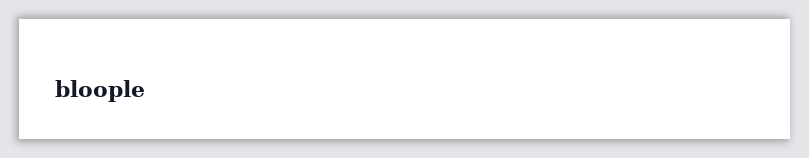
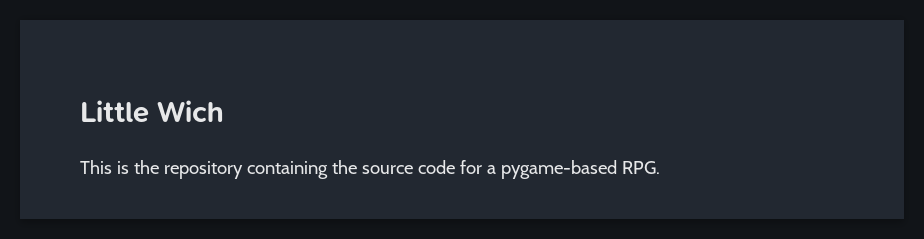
- bloople
+ Little Wich
+ This is the repository containing the source code for a pygame-based RPG.

